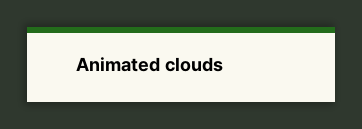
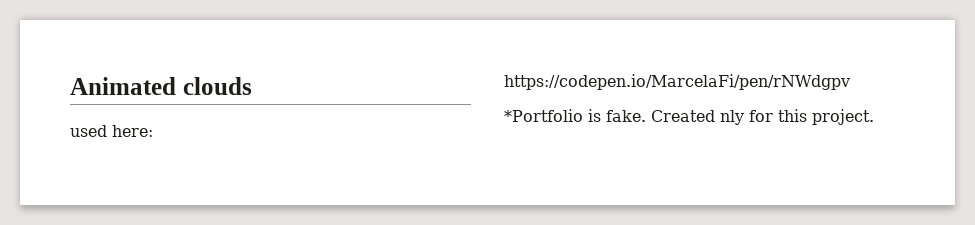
+ used here: https://codepen.io/MarcelaFi/pen/rNWdgpv
+ *Portfolio is fake. Created nly for this project.

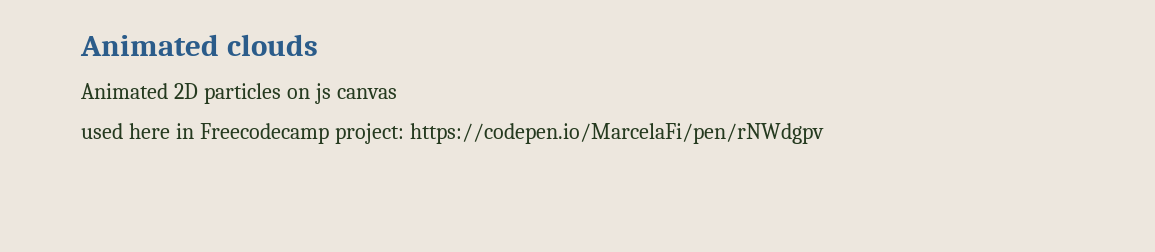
- used here: https://codepen.io/MarcelaFi/pen/rNWdgpv
- *Portfolio is fake. Created nly for this project.
+ Animated 2D particles on js canvas
+ used here in Freecodecamp project: https://codepen.io/MarcelaFi/pen/rNWdgpv

